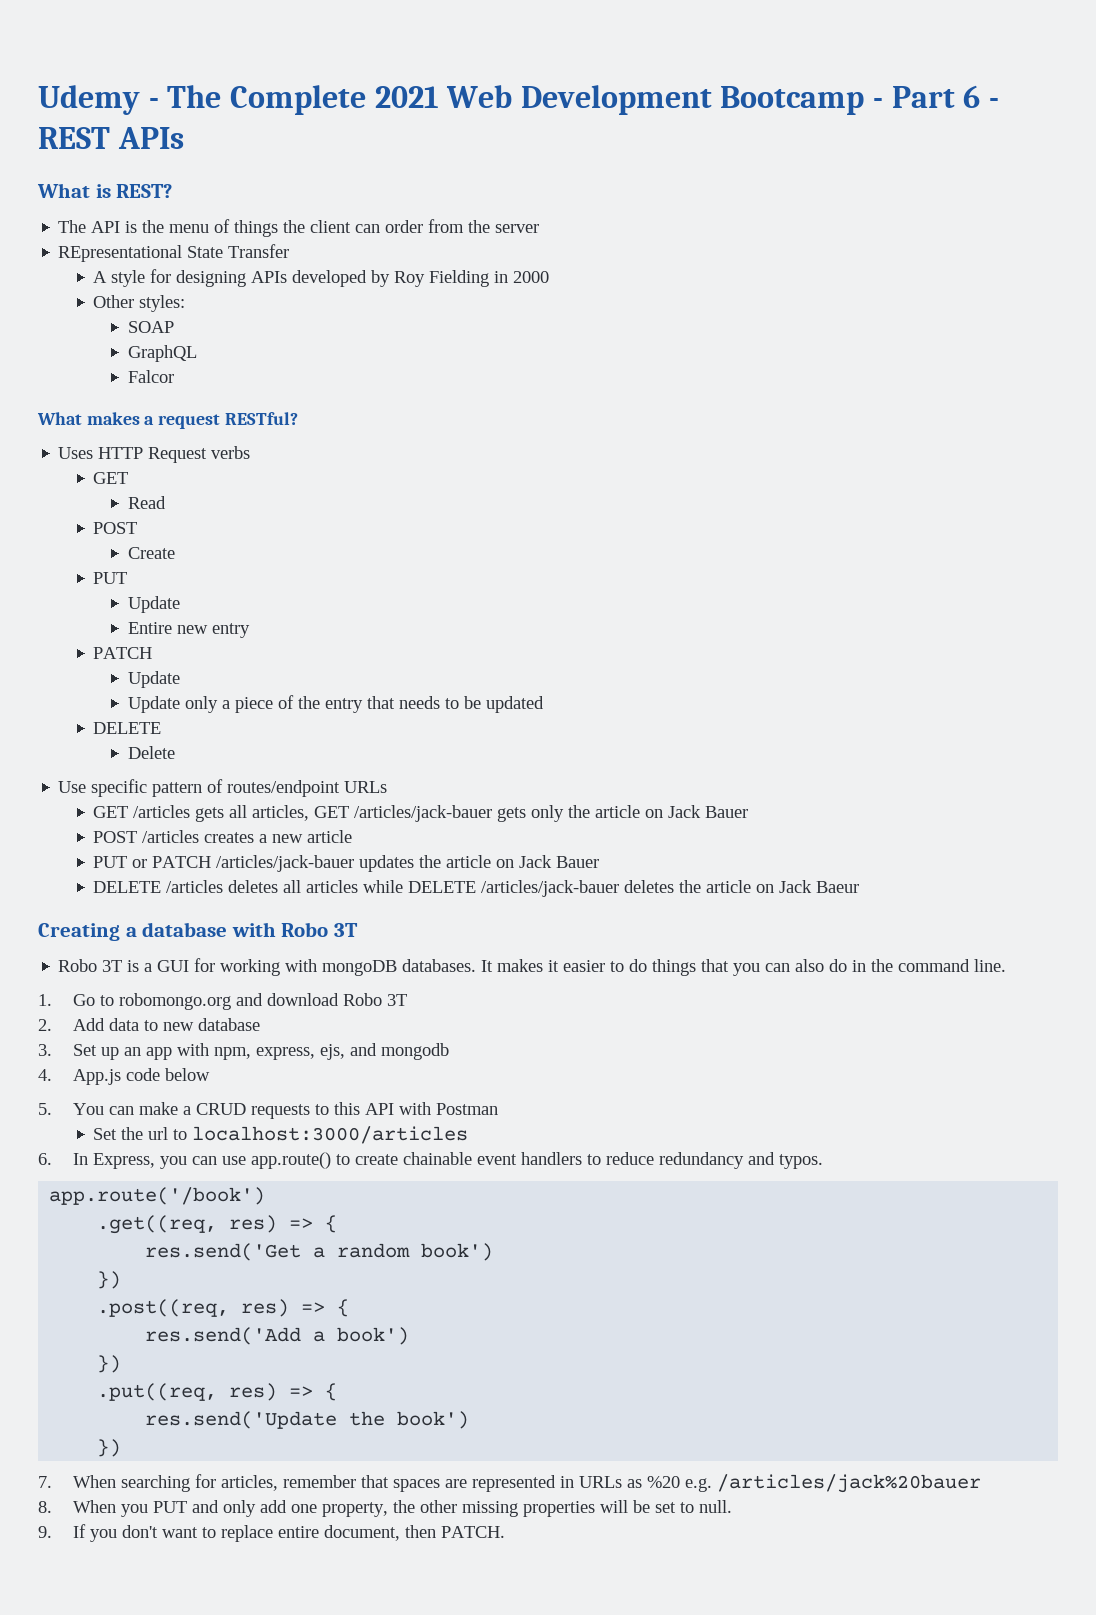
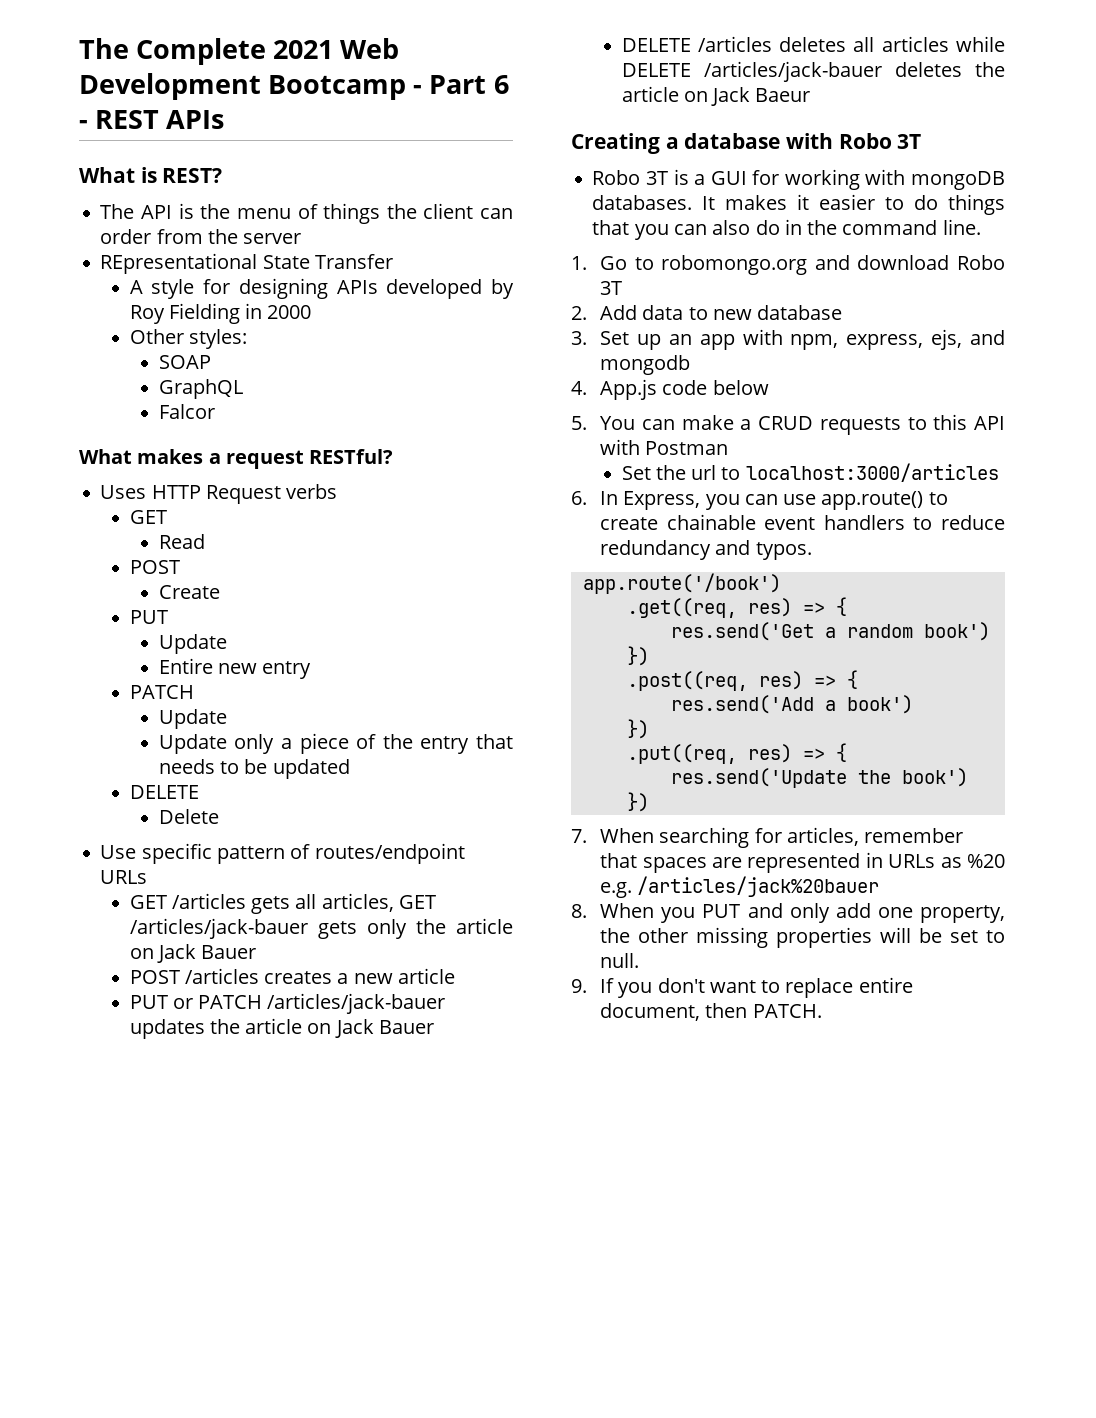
- Udemy - The Complete 2021 Web Development Bootcamp - Part 6 - REST APIs
+ The Complete 2021 Web Development Bootcamp - Part 6 - REST APIs

